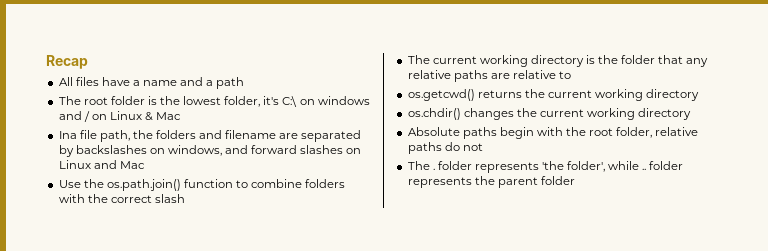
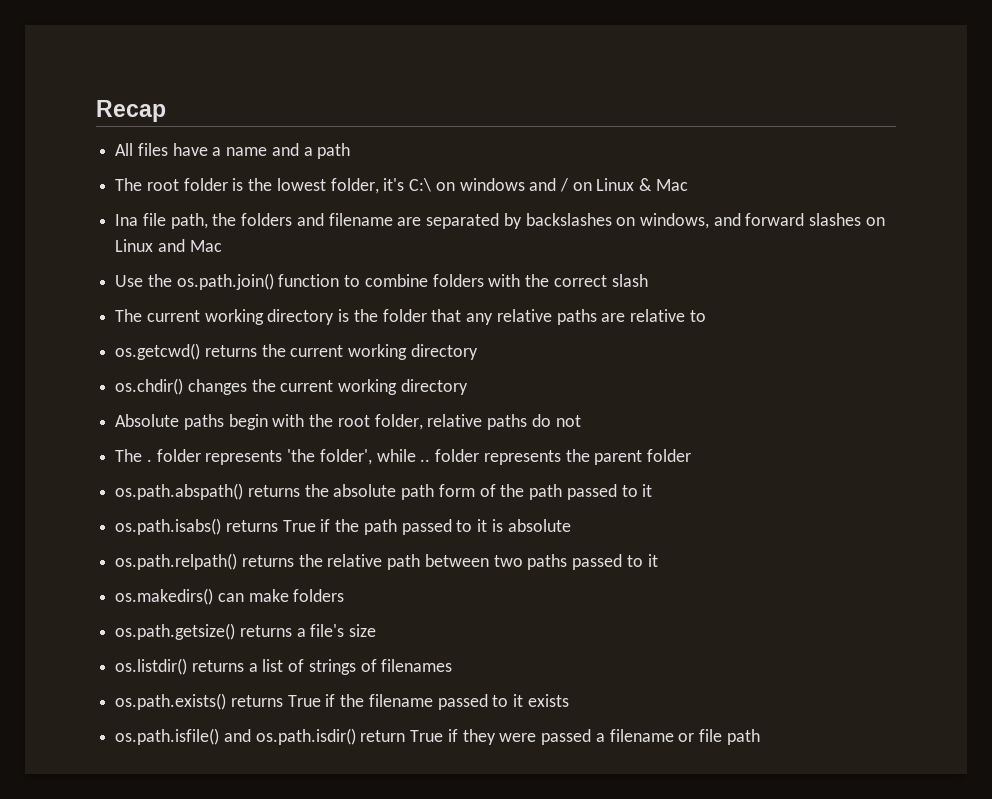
+ os.path.abspath() returns the absolute path form of the path passed to it
+ os.path.isabs() returns True if the path passed to it is absolute
+ os.path.relpath() returns the relative path between two paths passed to it
+ os.makedirs() can make folders
+ os.path.getsize() returns a file's size
+ os.listdir() returns a list of strings of filenames
+ os.path.exists() returns True if the filename passed to it exists
+ os.path.isfile() and os.path.isdir() return True if they were passed a filename or file path

